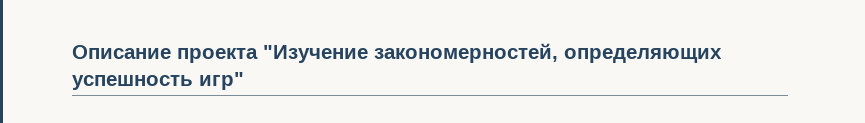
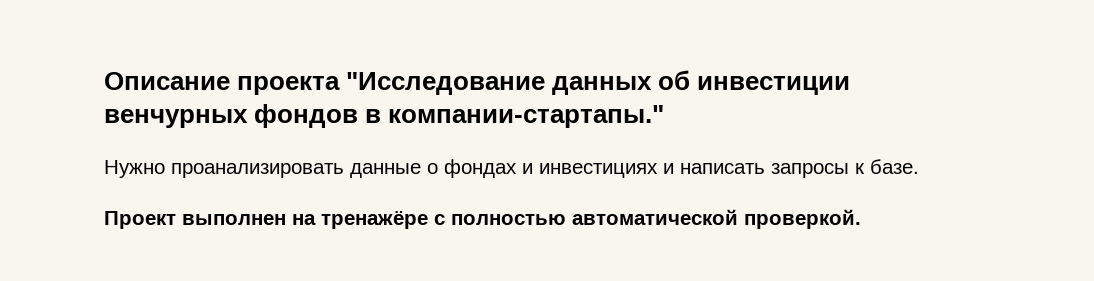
- Описание проекта "Изучение закономерностей, определяющих успешность игр"
+ Описание проекта "Исследование данных об инвестиции венчурных фондов в компании-стартапы."
+ Нужно проанализировать данные о фондах и инвестициях и написать запросы к базе.
+ Проект выполнен на тренажёре с полностью автоматической проверкой.

